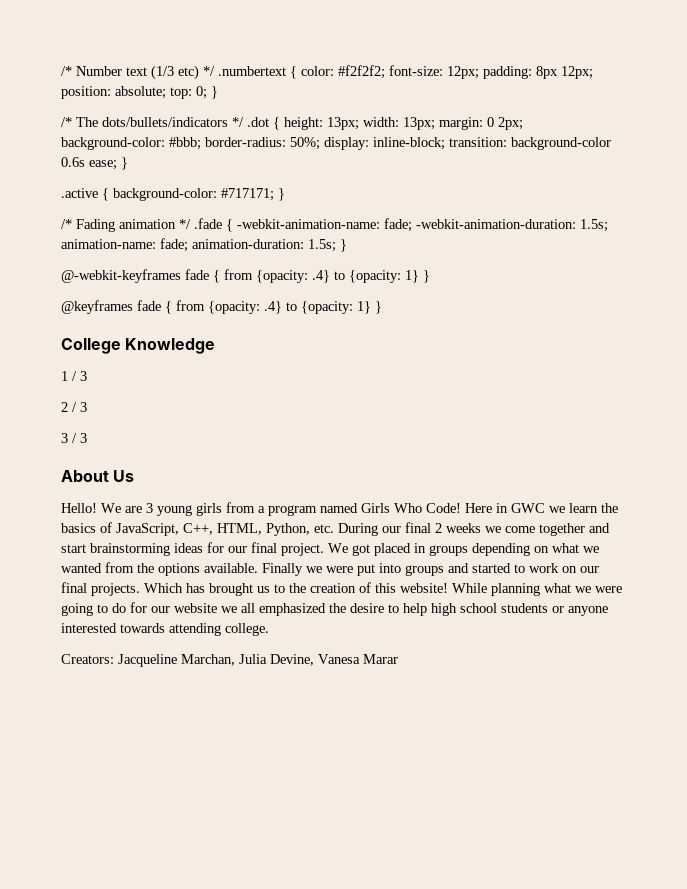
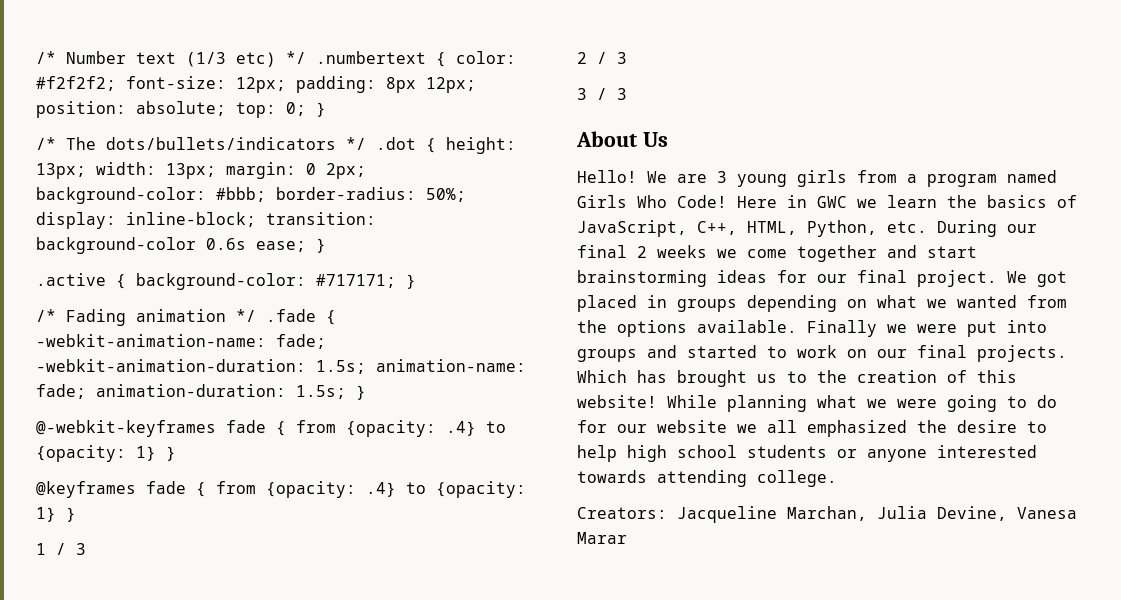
- College Knowledge

